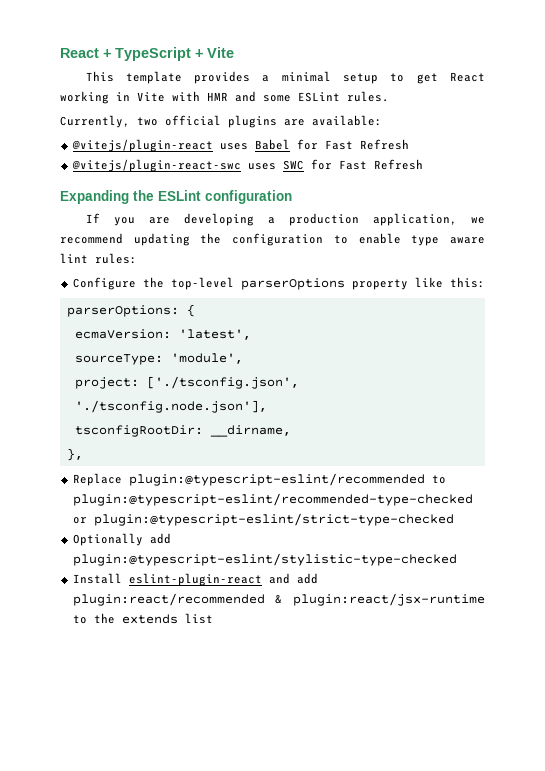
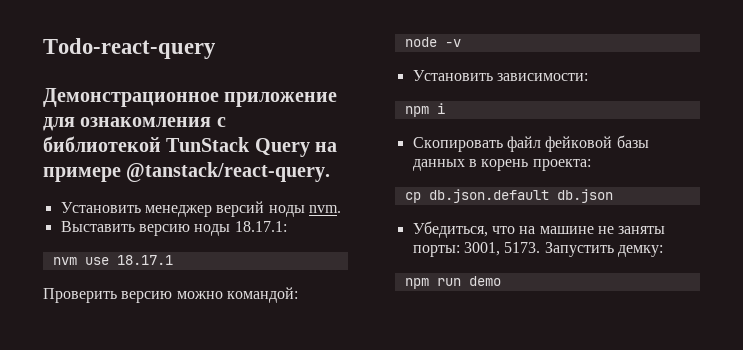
- React + TypeScript + Vite
- This template provides a minimal setup to get React working in Vite with HMR and some ESLint rules.
- Currently, two official plugins are available:
- @vitejs/plugin-react uses Babel for Fast Refresh
- @vitejs/plugin-react-swc uses SWC for Fast Refresh
- Expanding the ESLint configuration
- If you are developing a production application, we recommend updating the configuration to enable type aware lint rules:
- Configure the top-level parserOptions property like this:
- parserOptions: {
- ecmaVersion: 'latest',
- sourceType: 'module',
- project: ['./tsconfig.json', './tsconfig.node.json'],
- tsconfigRootDir: __dirname,
- },
- Replace plugin:@typescript-eslint/recommended to plugin:@typescript-eslint/recommended-type-checked or plugin:@typescript-eslint/strict-type-checked
- Optionally add plugin:@typescript-eslint/stylistic-type-checked
- Install eslint-plugin-react and add plugin:react/recommended & plugin:react/jsx-runtime to the extends list
+ Todo-react-query
+ Демонстрационное приложение для ознакомления с библиотекой TunStack Query на примере @tanstack/react-query.
+ Установить менеджер версий ноды nvm.
+ Выставить версию ноды 18.17.1:
+ nvm use 18.17.1
+ Проверить версию можно командой:
+ node -v
+ Установить зависимости:
+ npm i
+ Скопировать файл фейковой базы данных в корень проекта:
+ cp db.json.default db.json
+ Убедиться, что на машине не заняты порты: 3001, 5173. Запустить демку:
+ npm run demo

